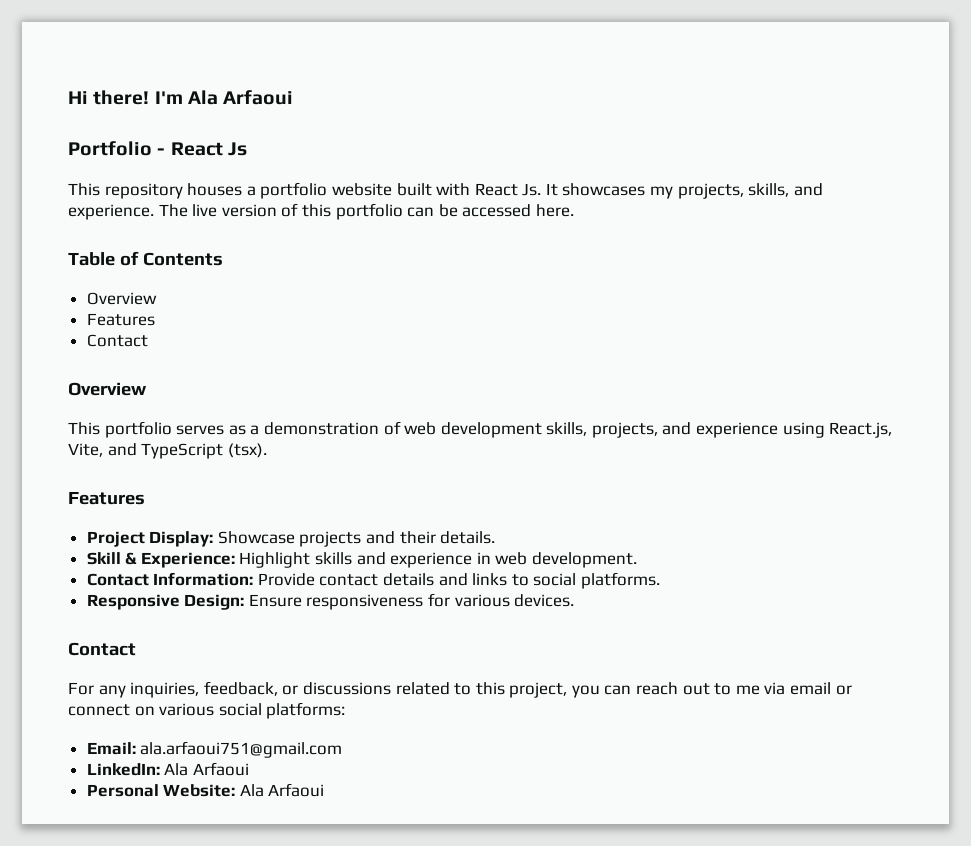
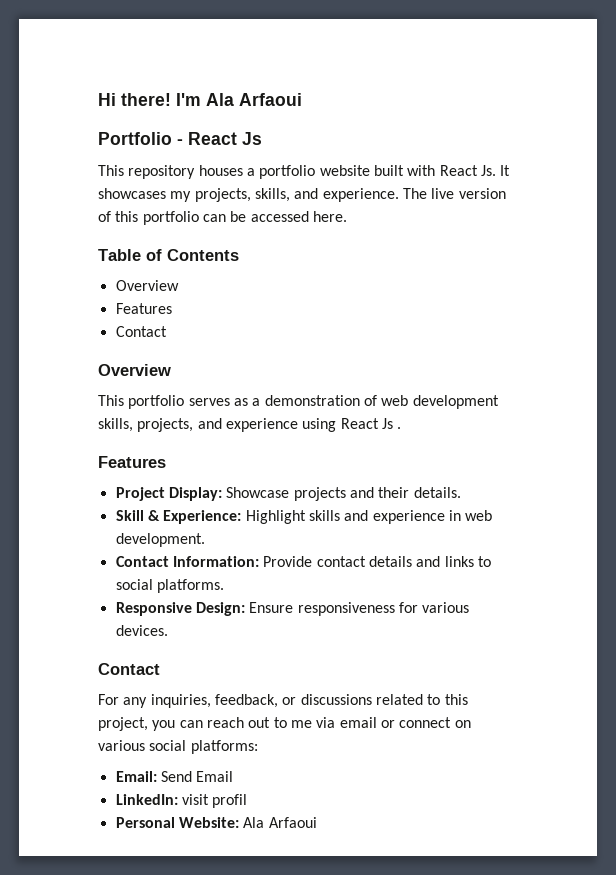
- This portfolio serves as a demonstration of web development skills, projects, and experience using React.js, Vite, and TypeScript (tsx).
+ This portfolio serves as a demonstration of web development skills, projects, and experience using React Js .
- Email: ala.arfaoui751@gmail.com
+ Email: Send Email
- LinkedIn: Ala Arfaoui
+ LinkedIn: visit profil

